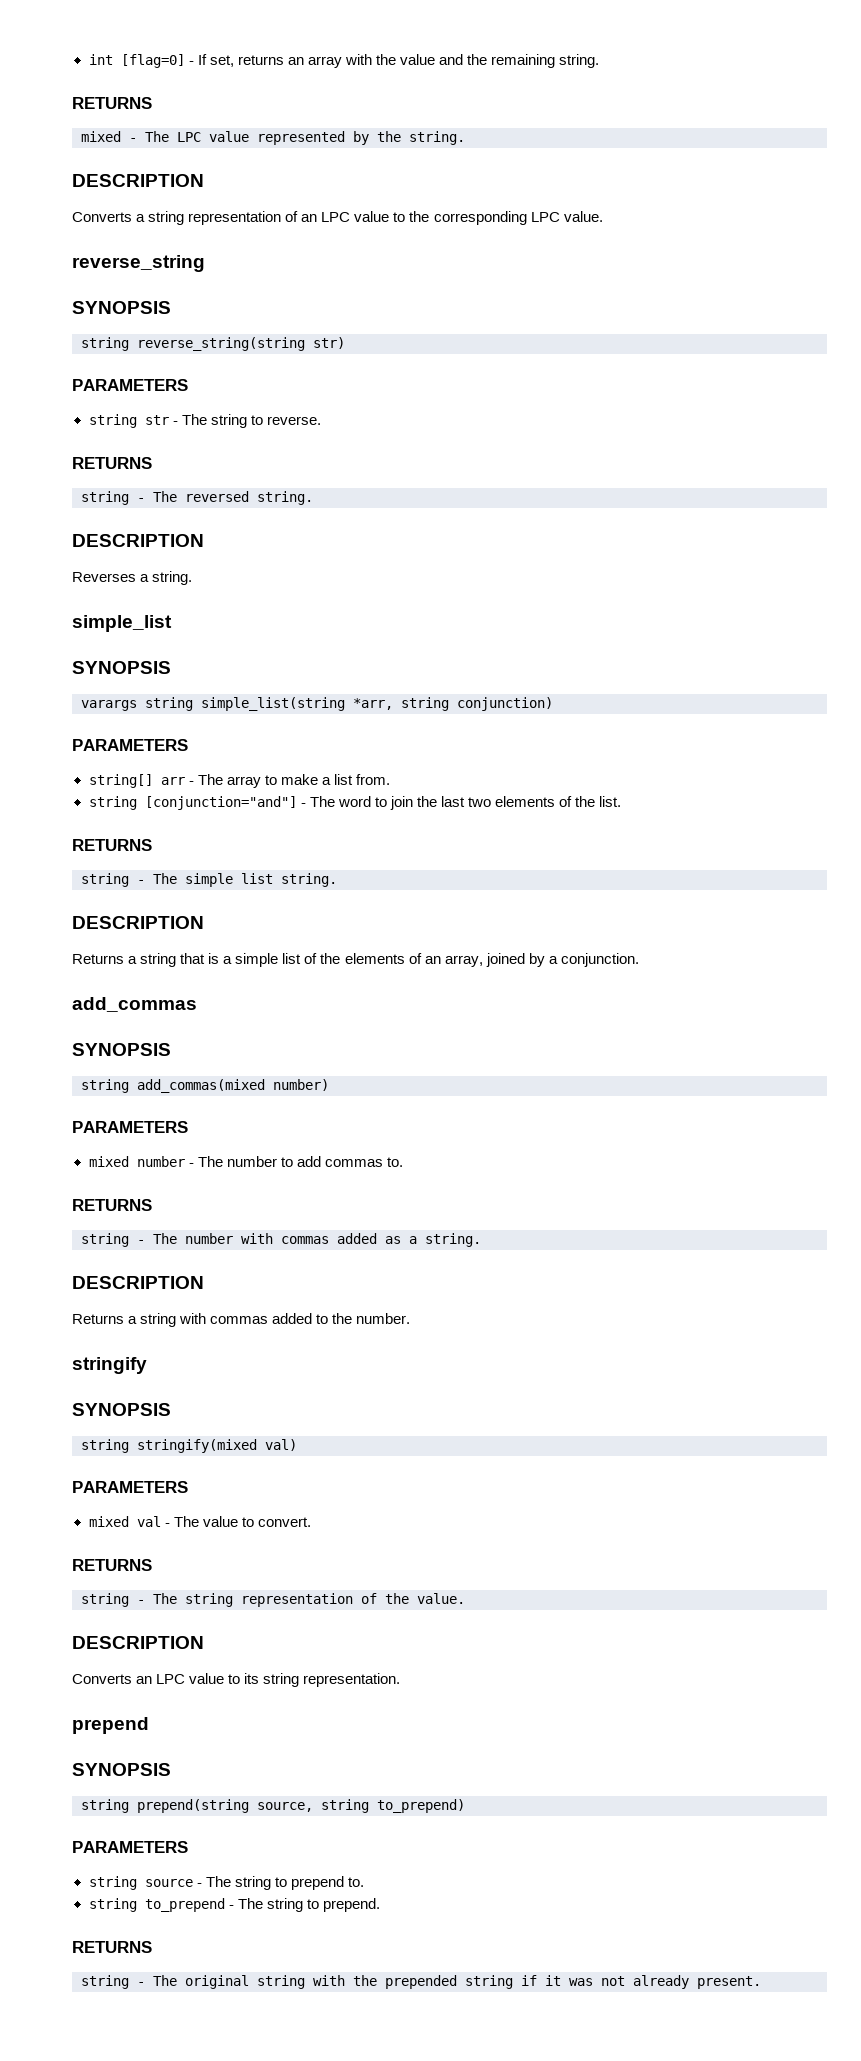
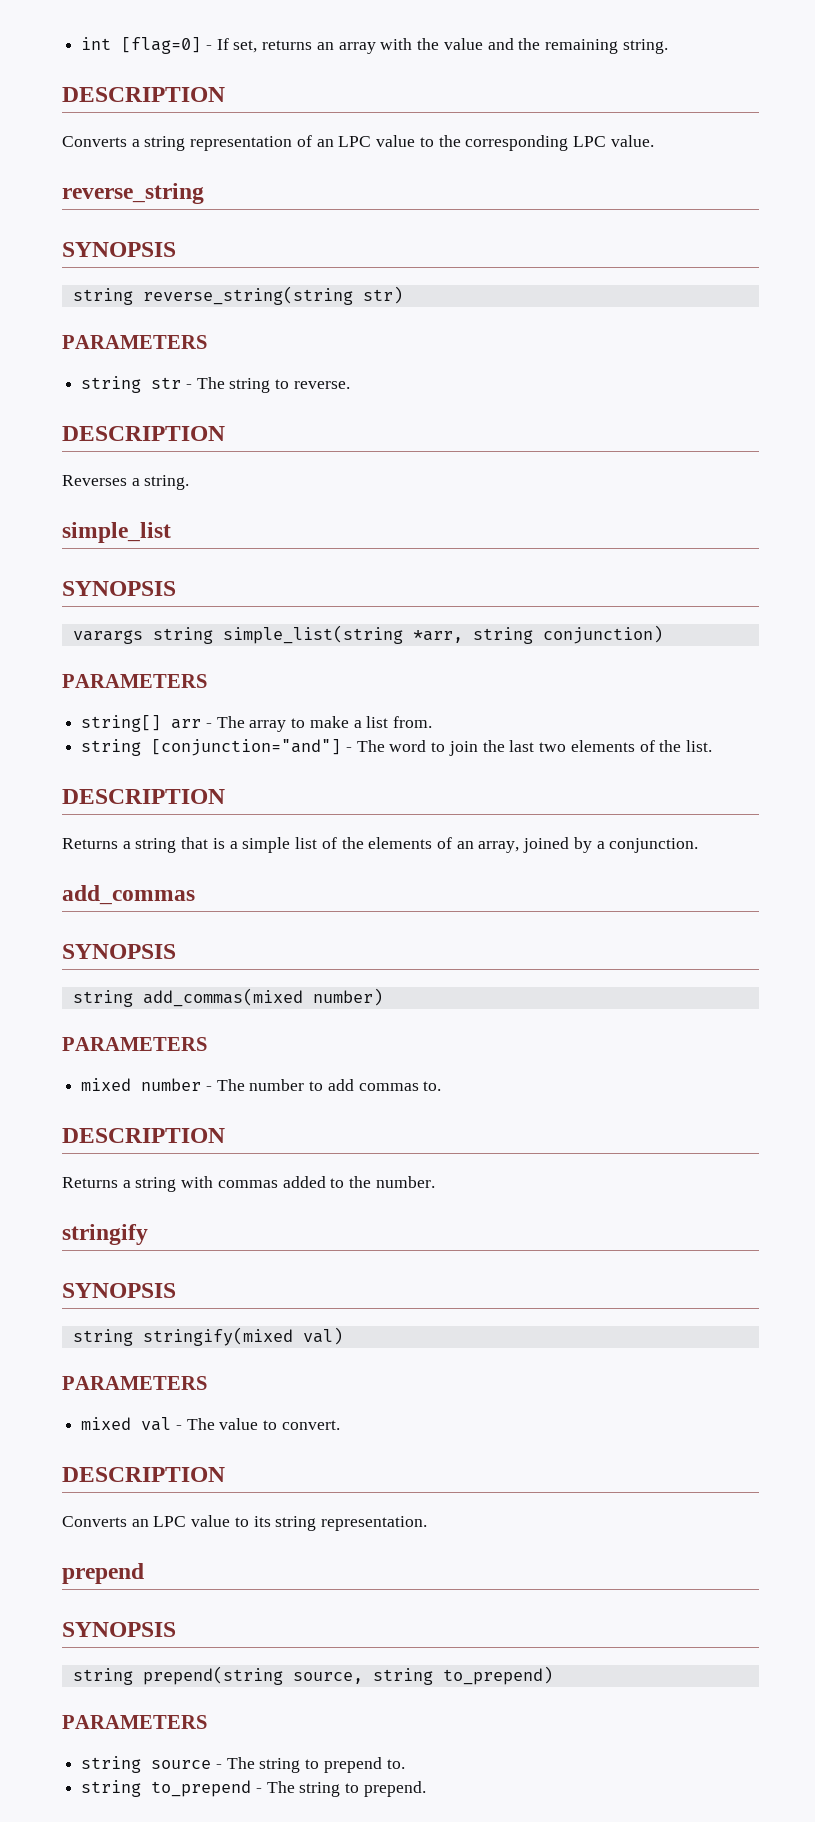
  int [flag=0] - If set, returns an array with the value and the remaining string.
- RETURNS
- mixed - The LPC value represented by the string.
  string str - The string to reverse.
- RETURNS
- string - The reversed string.
  string [conjunction="and"] - The word to join the last two elements of the list.
- RETURNS
- string - The simple list string.
  mixed number - The number to add commas to.
- RETURNS
- string - The number with commas added as a string.
  mixed val - The value to convert.
- RETURNS
- string - The string representation of the value.
  string to_prepend - The string to prepend.
- RETURNS
- string - The original string with the prepended string if it was not already present.

